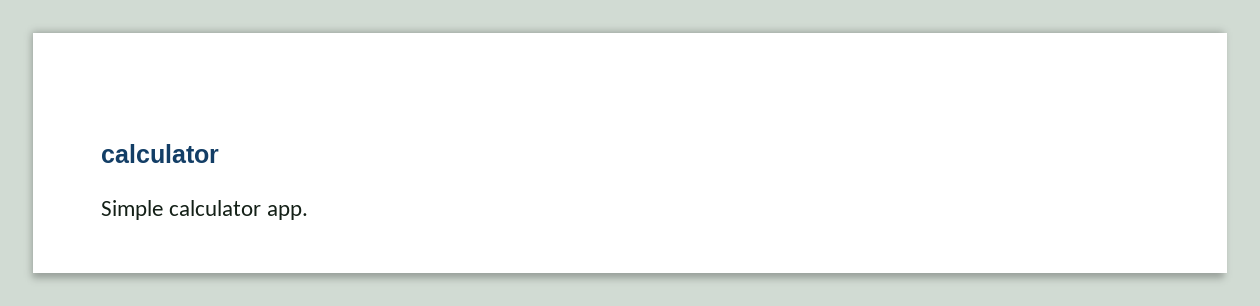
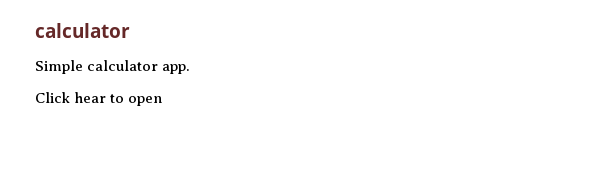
+ Click hear to open

